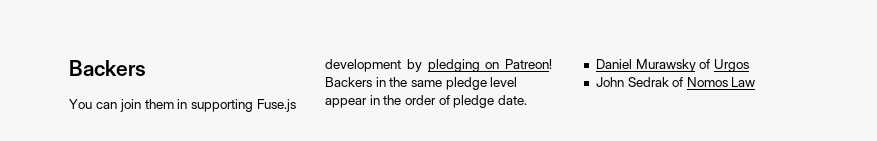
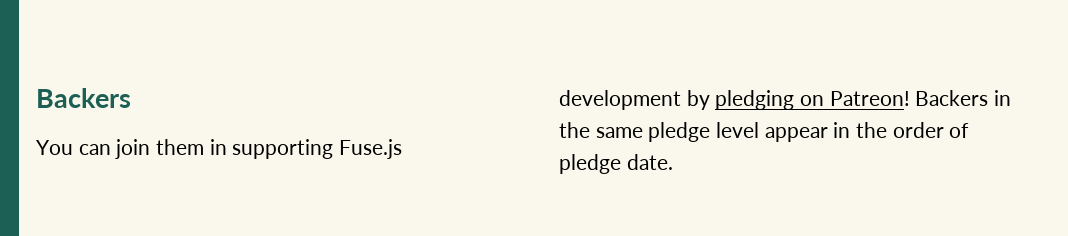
- Daniel Murawsky of Urgos
- John Sedrak of Nomos Law

